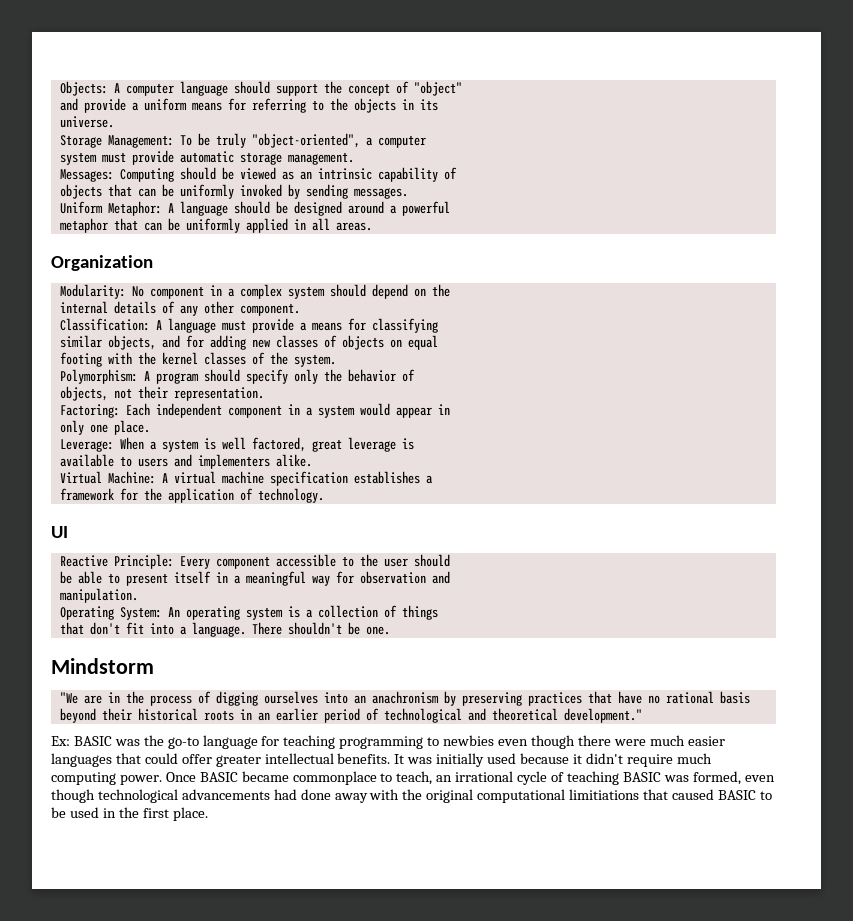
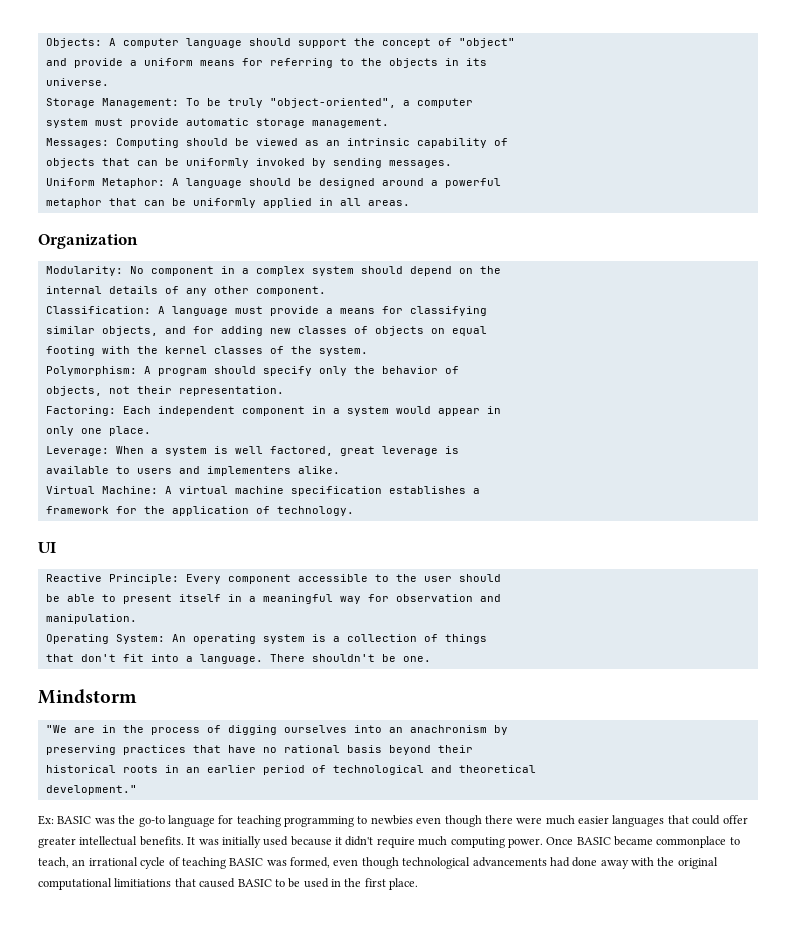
- "We are in the process of digging ourselves into an anachronism by preserving practices that have no rational basis beyond their historical roots in an earlier period of technological and theoretical development."
+ "We are in the process of digging ourselves into an anachronism by
+ preserving practices that have no rational basis beyond their
+ historical roots in an earlier period of technological and theoretical
+ development."

